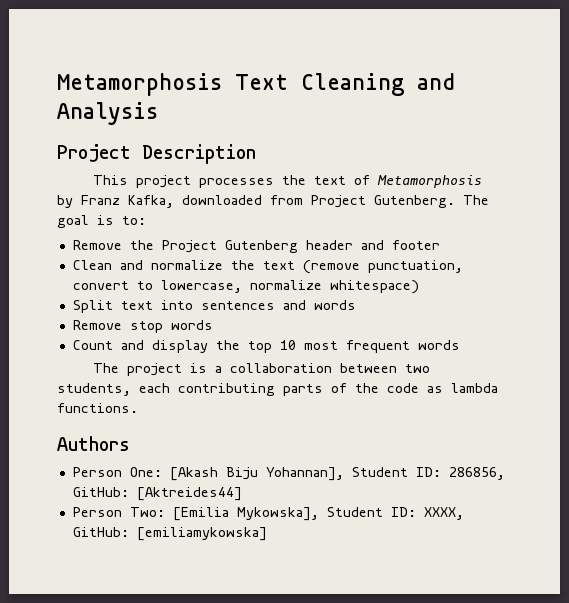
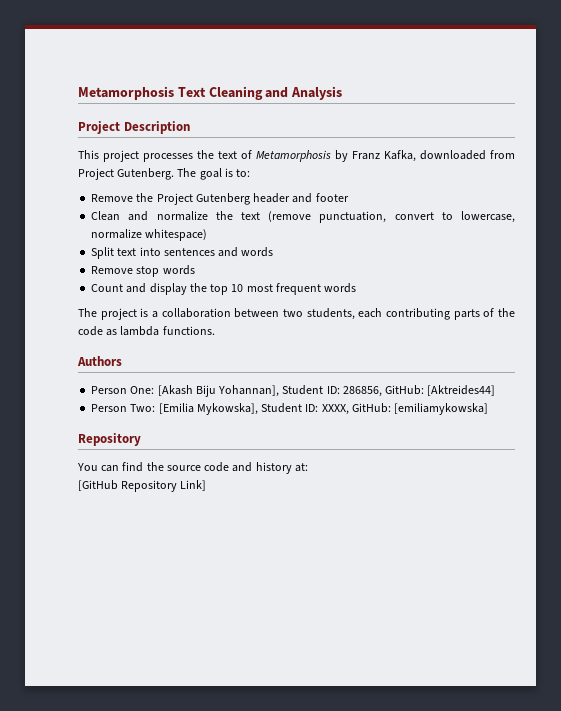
  Person Two: [Emilia Mykowska], Student ID: XXXX, GitHub: [emiliamykowska]
+ Repository
+ You can find the source code and history at:
+ [GitHub Repository Link]

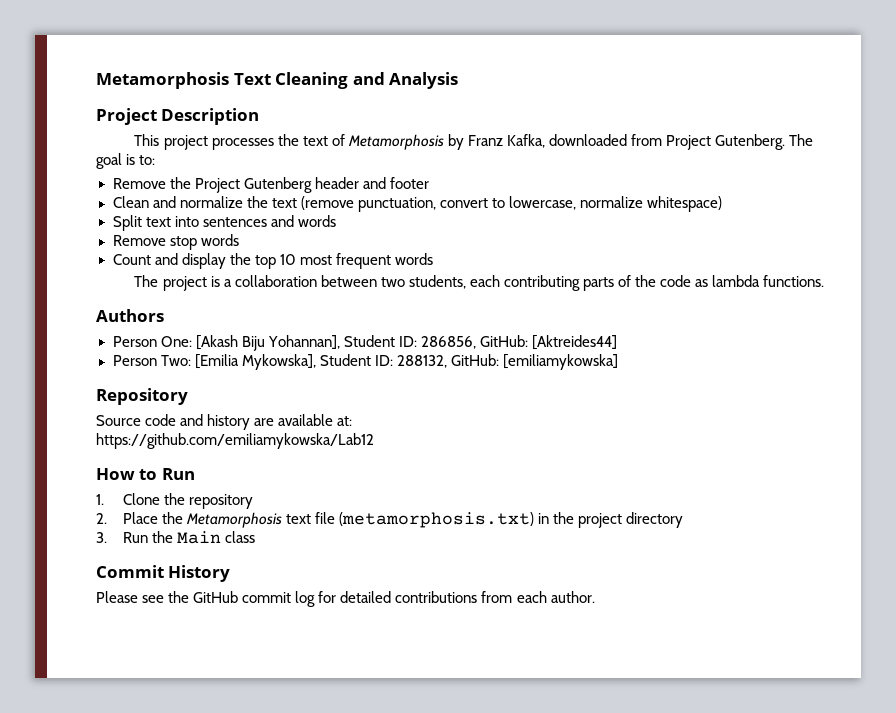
- Person Two: [Emilia Mykowska], Student ID: XXXX, GitHub: [emiliamykowska]
+ Person Two: [Emilia Mykowska], Student ID: 288132, GitHub: [emiliamykowska]
- You can find the source code and history at:
+ Source code and history are available at:
- [GitHub Repository Link]
+ https://github.com/emiliamykowska/Lab12
+ How to Run
+ 1. Clone the repository
+ 2. Place the Metamorphosis text file (metamorphosis.txt) in the project directory
+ 3. Run the Main class
+ Commit History
+ Please see the GitHub commit log for detailed contributions from each author.

